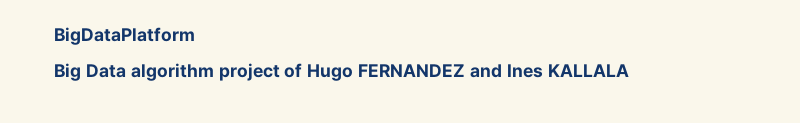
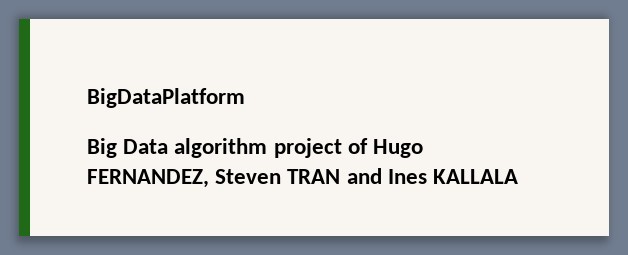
- Big Data algorithm project of Hugo FERNANDEZ and Ines KALLALA
+ Big Data algorithm project of Hugo FERNANDEZ, Steven TRAN and Ines KALLALA

